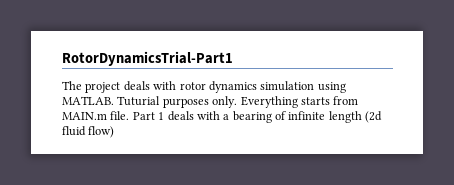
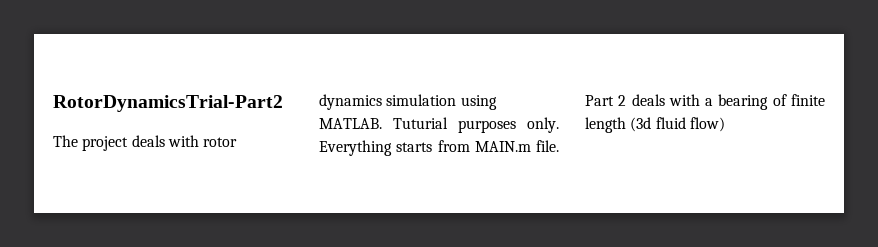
- RotorDynamicsTrial-Part1
+ RotorDynamicsTrial-Part2
- Part 1 deals with a bearing of infinite length (2d fluid flow)
+ Part 2 deals with a bearing of finite length (3d fluid flow)

